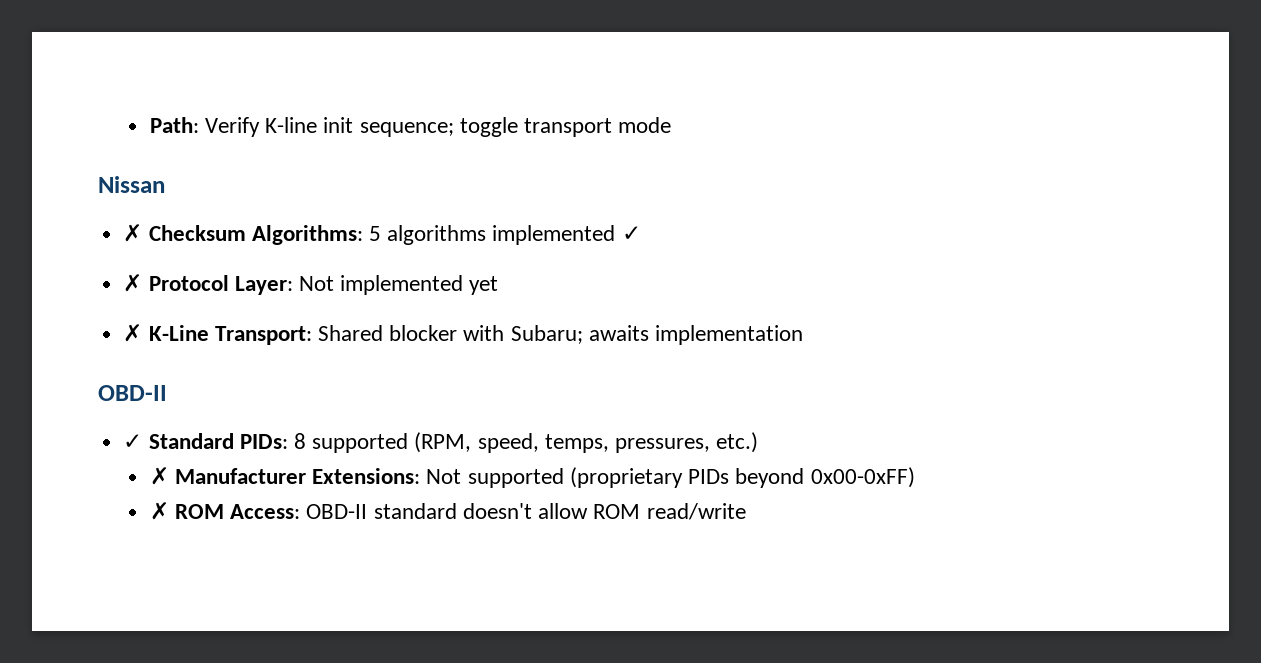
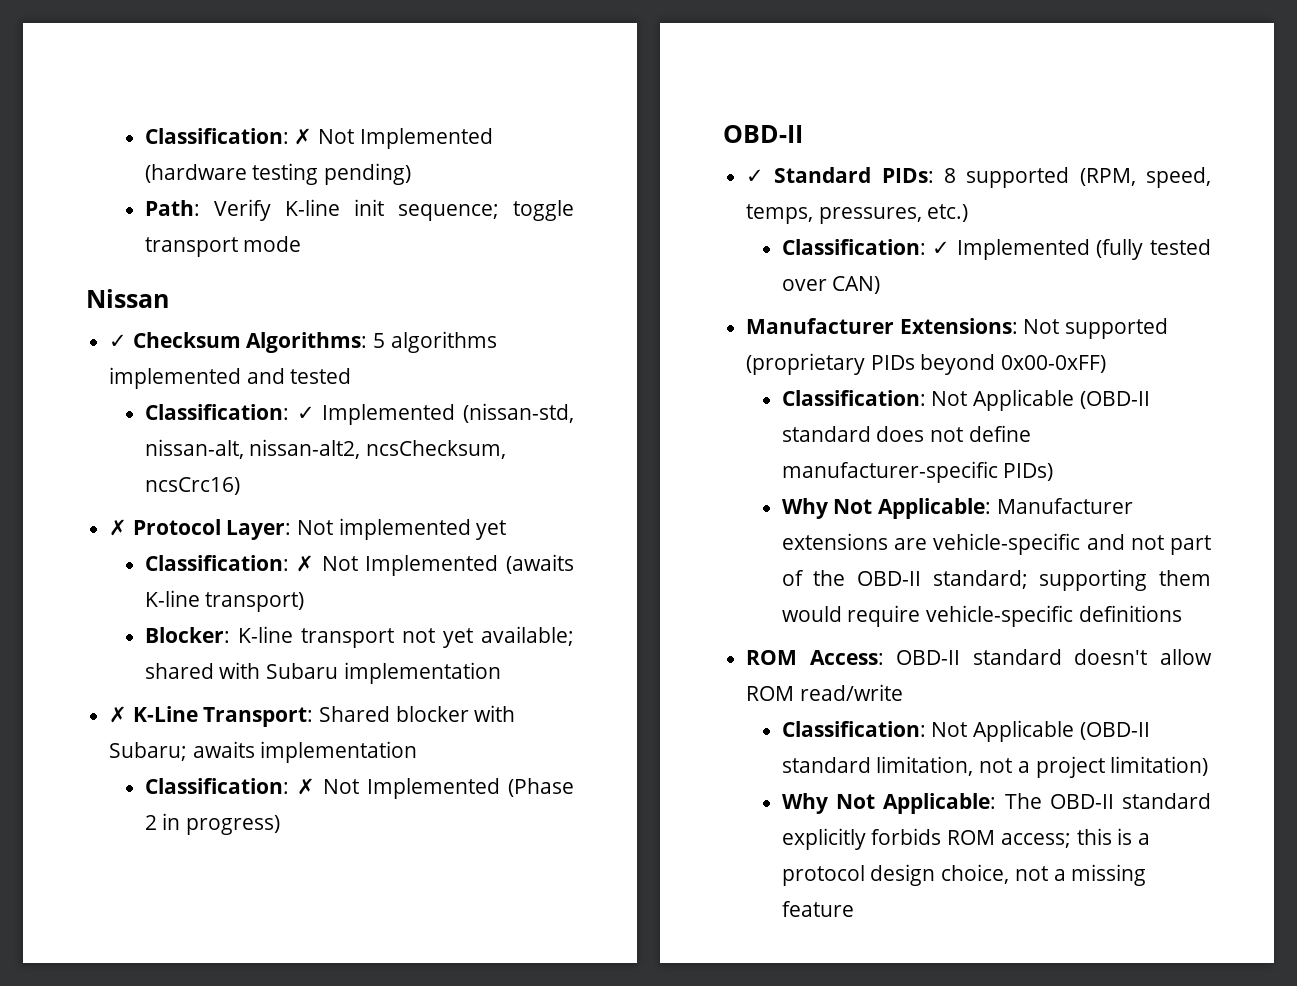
+ Classification: ✗ Not Implemented (hardware testing pending)
- ✗ Checksum Algorithms: 5 algorithms implemented ✓
+ ✓ Checksum Algorithms: 5 algorithms implemented and tested
+ Classification: ✓ Implemented (nissan-std, nissan-alt, nissan-alt2, ncsChecksum, ncsCrc16)
+ Classification: ✗ Not Implemented (awaits K-line transport)
+ Blocker: K-line transport not yet available; shared with Subaru implementation
+ Classification: ✗ Not Implemented (Phase 2 in progress)
- ✗ Manufacturer Extensions: Not supported (proprietary PIDs beyond 0x00-0xFF)
+ Classification: ✓ Implemented (fully tested over CAN)
+ Manufacturer Extensions: Not supported (proprietary PIDs beyond 0x00-0xFF)
- ✗ ROM Access: OBD-II standard doesn't allow ROM read/write
+ Classification: Not Applicable (OBD-II standard does not define manufacturer-specific PIDs)
+ Why Not Applicable: Manufacturer extensions are vehicle-specific and not part of the OBD-II standard; supporting them would require vehicle-specific definitions
+ ROM Access: OBD-II standard doesn't allow ROM read/write
+ Classification: Not Applicable (OBD-II standard limitation, not a project limitation)
+ Why Not Applicable: The OBD-II standard explicitly forbids ROM access; this is a protocol design choice, not a missing feature

